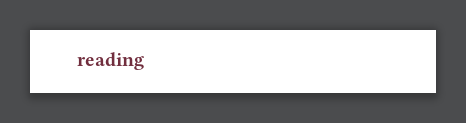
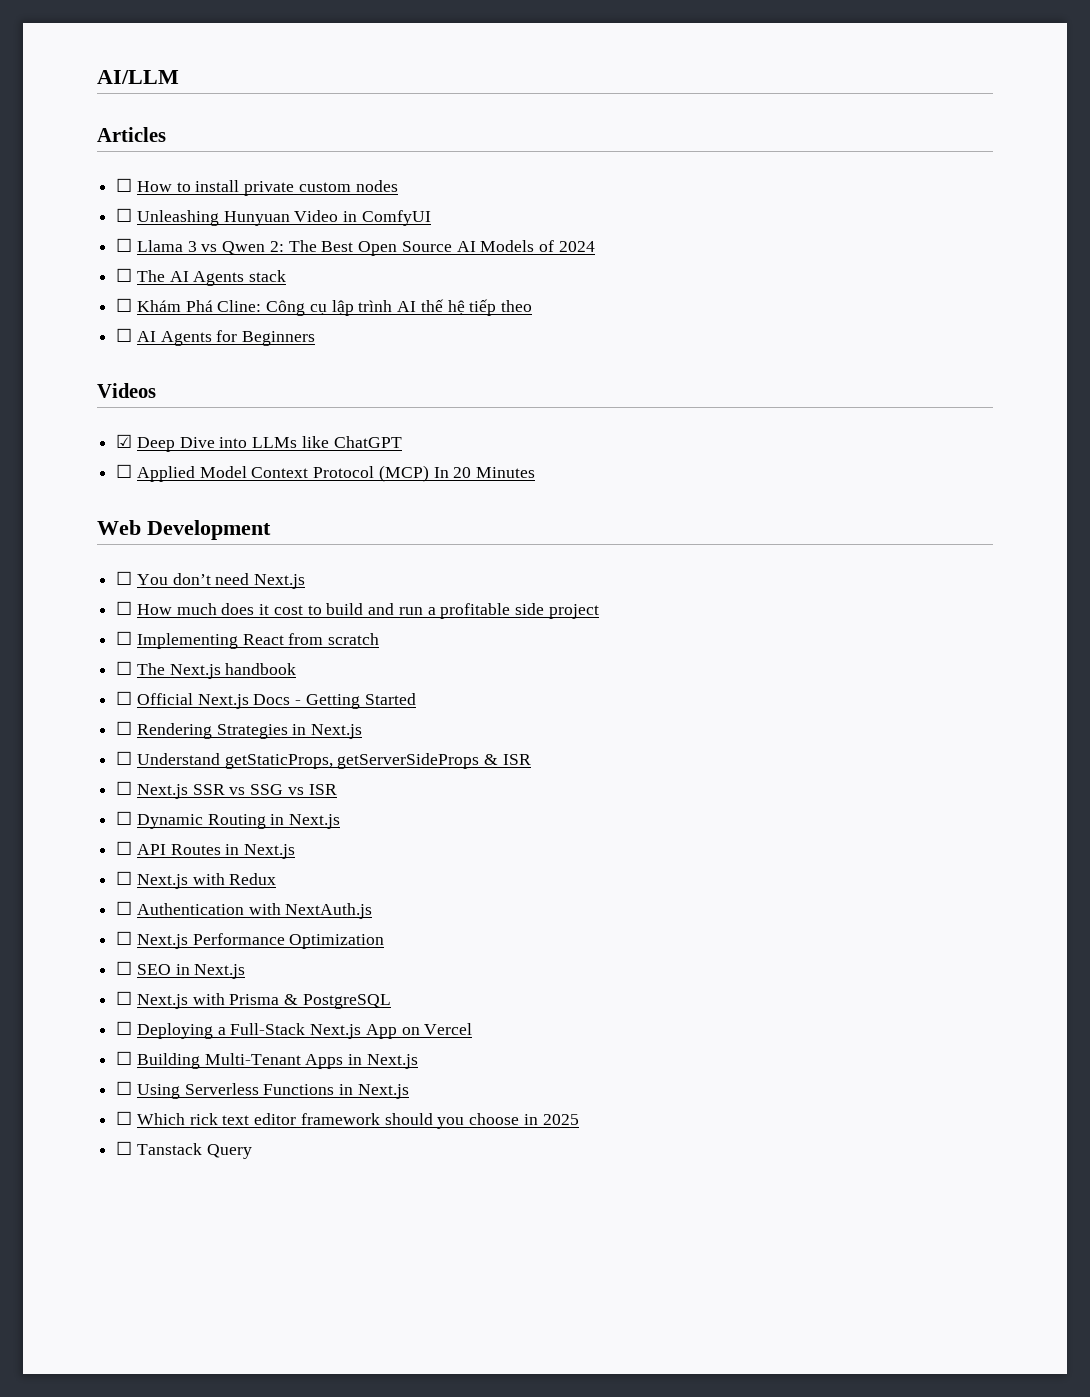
- reading
+ AI/LLM
+ Articles
+ ☐ How to install private custom nodes
+ ☐ Unleashing Hunyuan Video in ComfyUI
+ ☐ Llama 3 vs Qwen 2: The Best Open Source AI Models of 2024
+ ☐ The AI Agents stack
+ ☐ Khám Phá Cline: Công cụ lập trình AI thế hệ tiếp theo
+ ☐ AI Agents for Beginners
+ Videos
+ ☑ Deep Dive into LLMs like ChatGPT
+ ☐ Applied Model Context Protocol (MCP) In 20 Minutes
+ Web Development
+ ☐ You don’t need Next.js
+ ☐ How much does it cost to build and run a profitable side project
+ ☐ Implementing React from scratch
+ ☐ The Next.js handbook
+ ☐ Official Next.js Docs - Getting Started
+ ☐ Rendering Strategies in Next.js
+ ☐ Understand getStaticProps, getServerSideProps & ISR
+ ☐ Next.js SSR vs SSG vs ISR
+ ☐ Dynamic Routing in Next.js
+ ☐ API Routes in Next.js
+ ☐ Next.js with Redux
+ ☐ Authentication with NextAuth.js
+ ☐ Next.js Performance Optimization
+ ☐ SEO in Next.js
+ ☐ Next.js with Prisma & PostgreSQL
+ ☐ Deploying a Full-Stack Next.js App on Vercel
+ ☐ Building Multi-Tenant Apps in Next.js
+ ☐ Using Serverless Functions in Next.js
+ ☐ Which rick text editor framework should you choose in 2025
+ ☐ Tanstack Query

